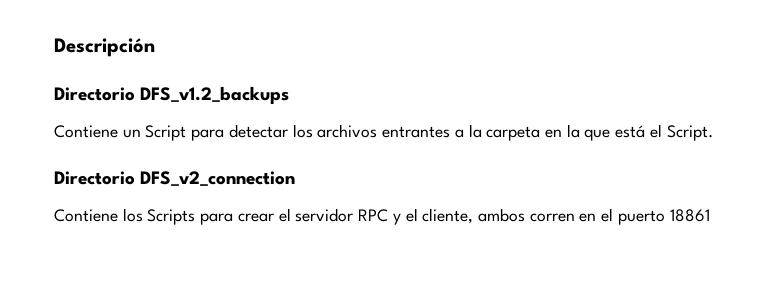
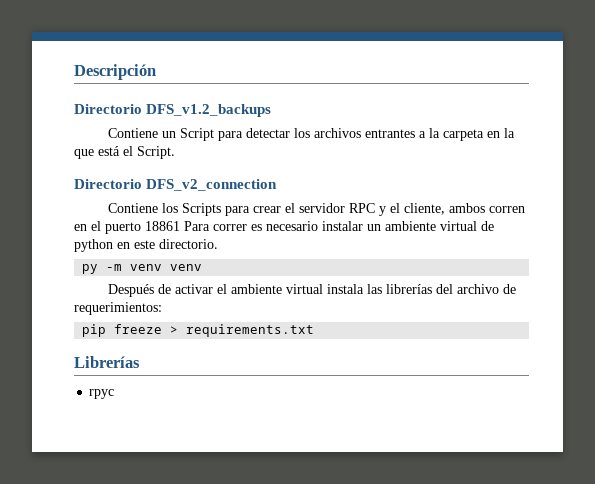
- Contiene los Scripts para crear el servidor RPC y el cliente, ambos corren en el puerto 18861
+ Contiene los Scripts para crear el servidor RPC y el cliente, ambos corren en el puerto 18861 Para correr es necesario instalar un ambiente virtual de python en este directorio.
+ py -m venv venv
+ Después de activar el ambiente virtual instala las librerías del archivo de requerimientos:
+ pip freeze > requirements.txt
+ Librerías
+ rpyc

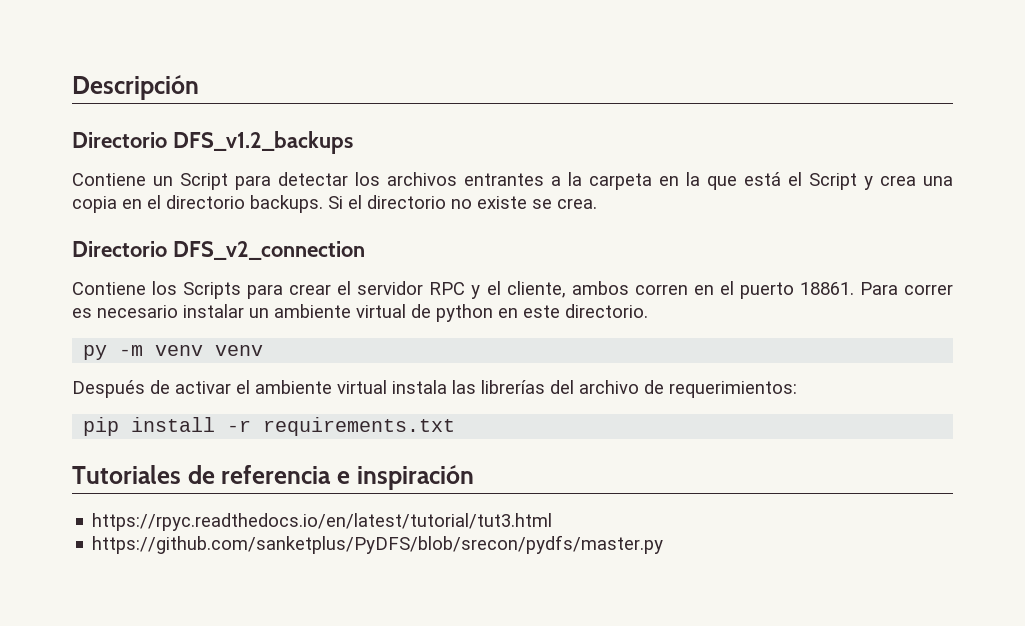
- Contiene un Script para detectar los archivos entrantes a la carpeta en la que está el Script.
+ Contiene un Script para detectar los archivos entrantes a la carpeta en la que está el Script y crea una copia en el directorio backups. Si el directorio no existe se crea.
- Contiene los Scripts para crear el servidor RPC y el cliente, ambos corren en el puerto 18861 Para correr es necesario instalar un ambiente virtual de python en este directorio.
+ Contiene los Scripts para crear el servidor RPC y el cliente, ambos corren en el puerto 18861. Para correr es necesario instalar un ambiente virtual de python en este directorio.
- pip freeze > requirements.txt
+ pip install -r requirements.txt
- Librerías
- rpyc
+ Tutoriales de referencia e inspiración
+ https://rpyc.readthedocs.io/en/latest/tutorial/tut3.html
+ https://github.com/sanketplus/PyDFS/blob/srecon/pydfs/master.py

